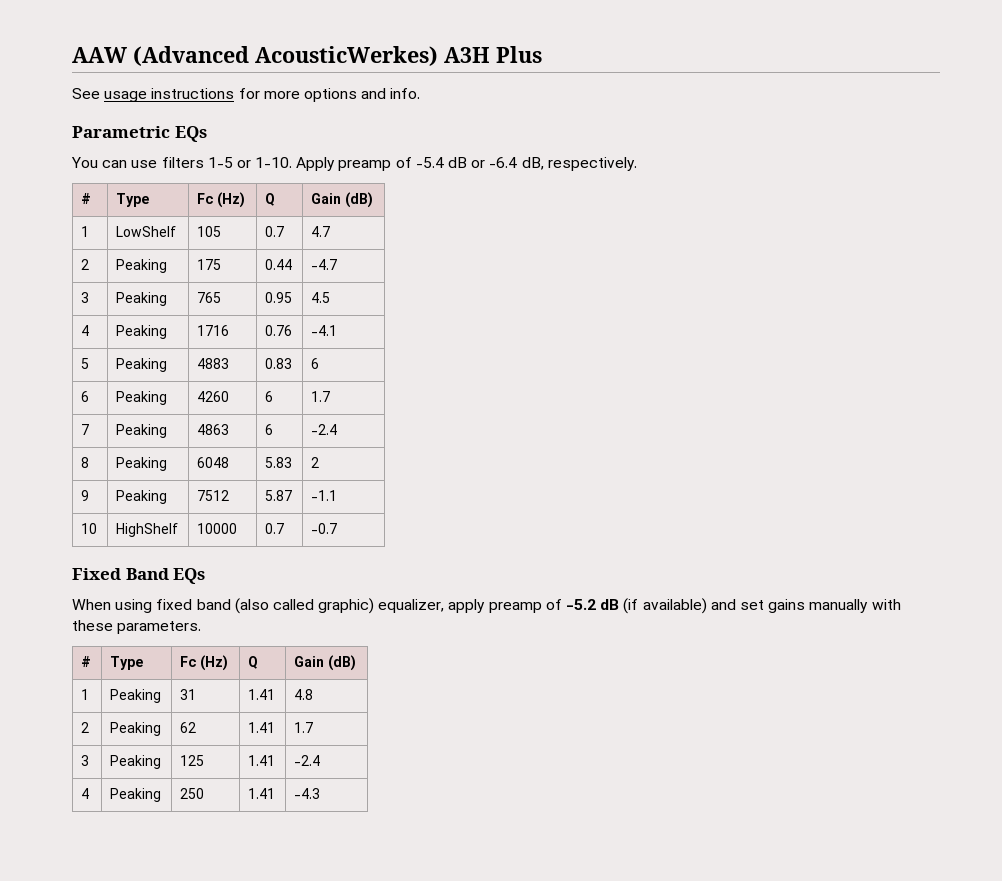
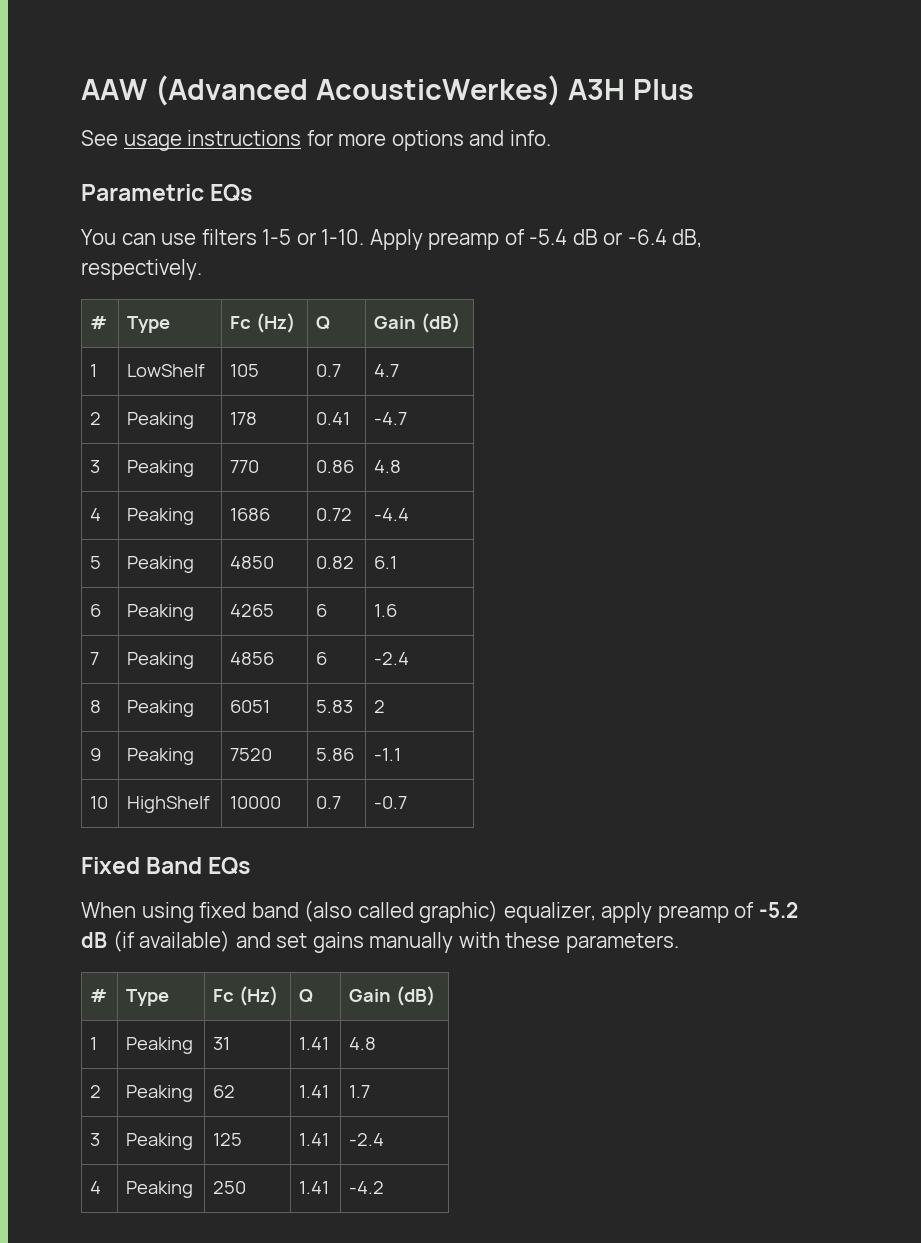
- 2 | Peaking | 175 | 0.44 | -4.7
+ 2 | Peaking | 178 | 0.41 | -4.7
- 3 | Peaking | 765 | 0.95 | 4.5
- 4 | Peaking | 1716 | 0.76 | -4.1
+ 3 | Peaking | 770 | 0.86 | 4.8
+ 4 | Peaking | 1686 | 0.72 | -4.4
- 5 | Peaking | 4883 | 0.83 | 6
+ 5 | Peaking | 4850 | 0.82 | 6.1
- 6 | Peaking | 4260 | 6 | 1.7
+ 6 | Peaking | 4265 | 6 | 1.6
- 7 | Peaking | 4863 | 6 | -2.4
+ 7 | Peaking | 4856 | 6 | -2.4
- 8 | Peaking | 6048 | 5.83 | 2
+ 8 | Peaking | 6051 | 5.83 | 2
- 9 | Peaking | 7512 | 5.87 | -1.1
+ 9 | Peaking | 7520 | 5.86 | -1.1
- 4 | Peaking | 250 | 1.41 | -4.3
+ 4 | Peaking | 250 | 1.41 | -4.2

